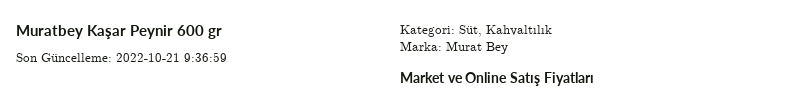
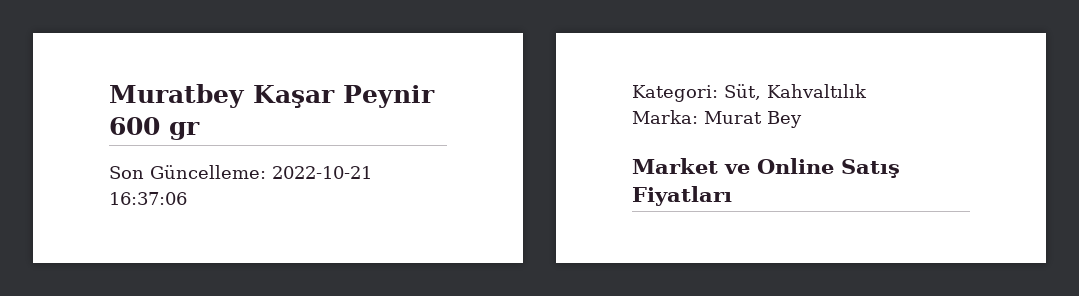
- Son Güncelleme: 2022-10-21 9:36:59
+ Son Güncelleme: 2022-10-21 16:37:06

